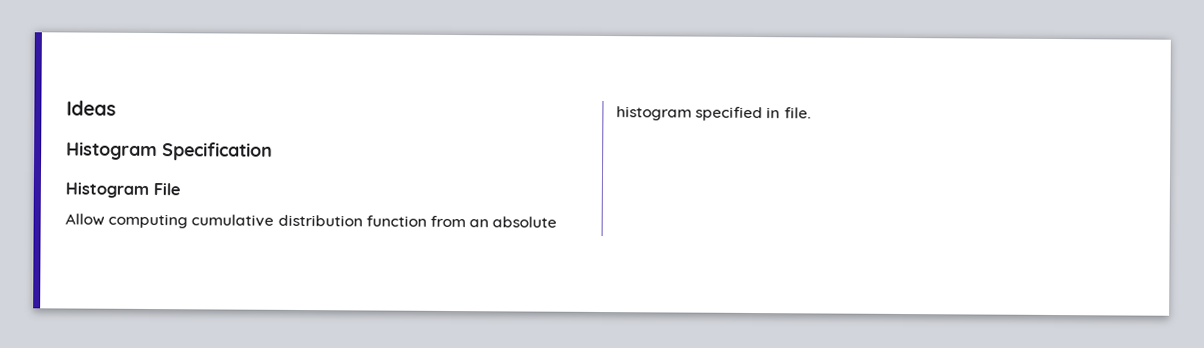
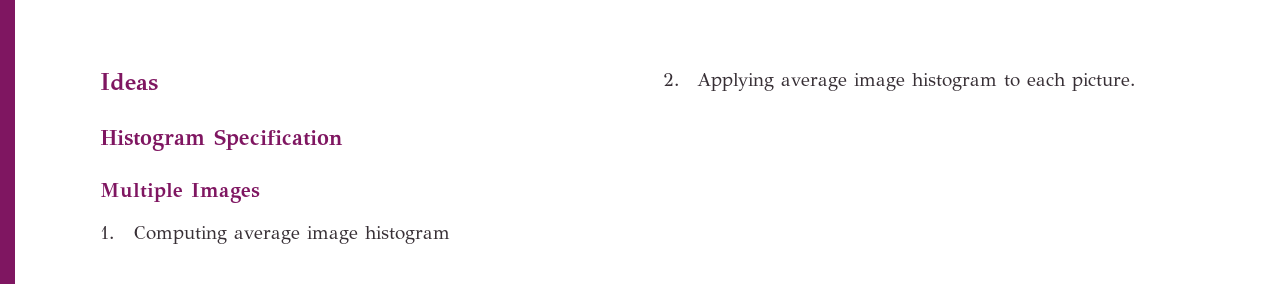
- Histogram File
- Allow computing cumulative distribution function from an absolute histogram specified in file.
+ Multiple Images
+ 1. Computing average image histogram
+ 2. Applying average image histogram to each picture.

